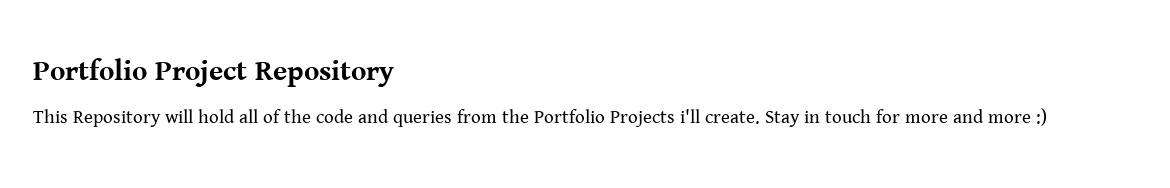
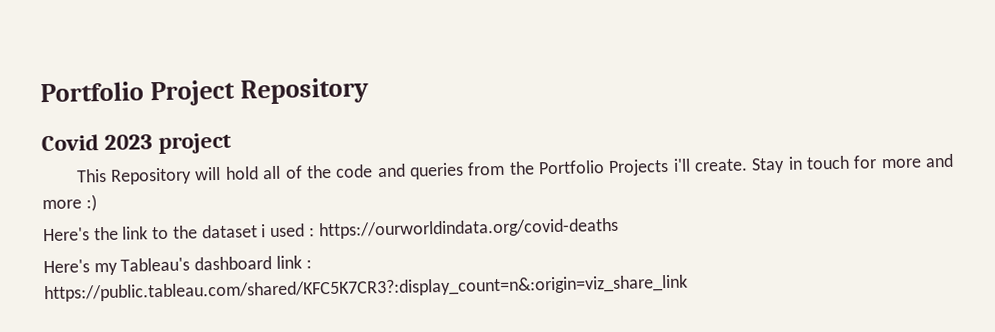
+ Covid 2023 project
+ Here's the link to the dataset i used : https://ourworldindata.org/covid-deaths
+ Here's my Tableau's dashboard link : https://public.tableau.com/shared/KFC5K7CR3?:display_count=n&:origin=viz_share_link

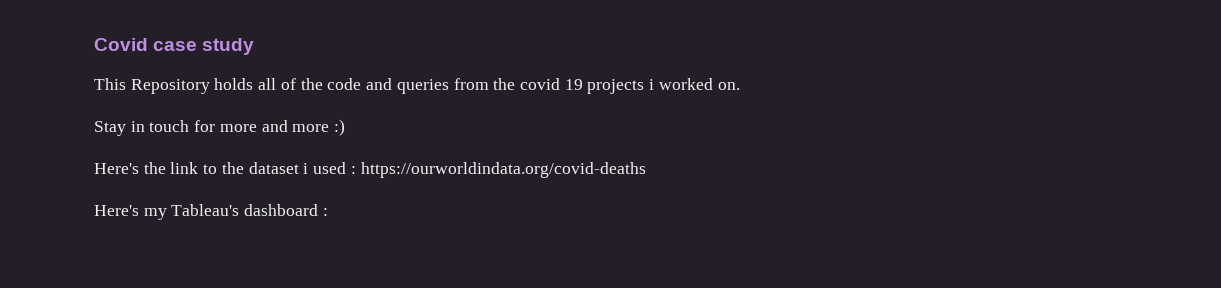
- Portfolio Project Repository
- Covid 2023 project
+ Covid case study
- This Repository will hold all of the code and queries from the Portfolio Projects i'll create. Stay in touch for more and more :)
+ This Repository holds all of the code and queries from the covid 19 projects i worked on.
+ Stay in touch for more and more :)
- Here's my Tableau's dashboard link : https://public.tableau.com/shared/KFC5K7CR3?:display_count=n&:origin=viz_share_link
+ Here's my Tableau's dashboard :

